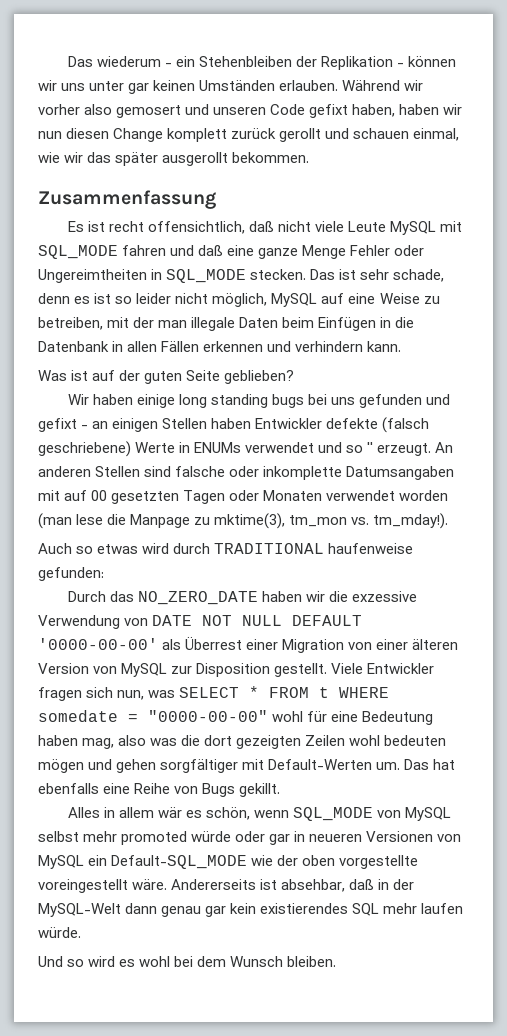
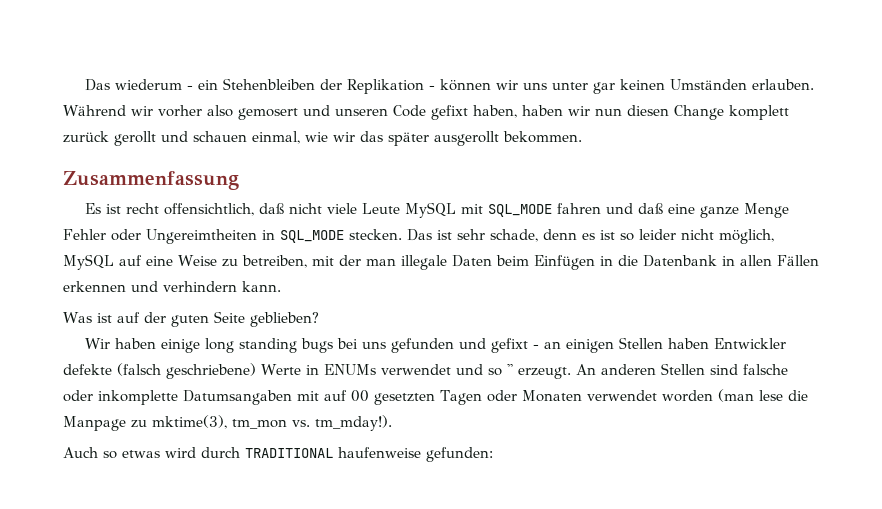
- Durch das NO_ZERO_DATE haben wir die exzessive Verwendung von DATE NOT NULL DEFAULT '0000-00-00' als Überrest einer Migration von einer älteren Version von MySQL zur Disposition gestellt. Viele Entwickler fragen sich nun, was SELECT * FROM t WHERE somedate = "0000-00-00" wohl für eine Bedeutung haben mag, also was die dort gezeigten Zeilen wohl bedeuten mögen und gehen sorgfältiger mit Default-Werten um. Das hat ebenfalls eine Reihe von Bugs gekillt.
- Alles in allem wär es schön, wenn SQL_MODE von MySQL selbst mehr promoted würde oder gar in neueren Versionen von MySQL ein Default-SQL_MODE wie der oben vorgestellte voreingestellt wäre. Andererseits ist absehbar, daß in der MySQL-Welt dann genau gar kein existierendes SQL mehr laufen würde.
- Und so wird es wohl bei dem Wunsch bleiben.

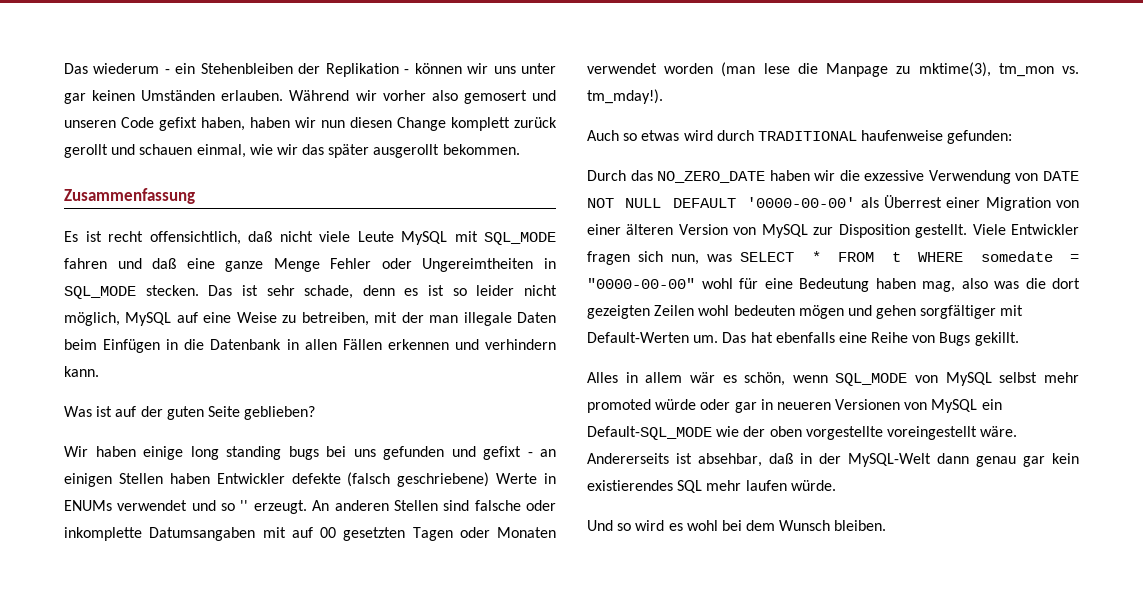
+ Durch das NO_ZERO_DATE haben wir die exzessive Verwendung von DATE NOT NULL DEFAULT '0000-00-00' als Überrest einer Migration von einer älteren Version von MySQL zur Disposition gestellt. Viele Entwickler fragen sich nun, was SELECT * FROM t WHERE somedate = "0000-00-00" wohl für eine Bedeutung haben mag, also was die dort gezeigten Zeilen wohl bedeuten mögen und gehen sorgfältiger mit Default-Werten um. Das hat ebenfalls eine Reihe von Bugs gekillt.
+ Alles in allem wär es schön, wenn SQL_MODE von MySQL selbst mehr promoted würde oder gar in neueren Versionen von MySQL ein Default-SQL_MODE wie der oben vorgestellte voreingestellt wäre. Andererseits ist absehbar, daß in der MySQL-Welt dann genau gar kein existierendes SQL mehr laufen würde.
+ Und so wird es wohl bei dem Wunsch bleiben.

